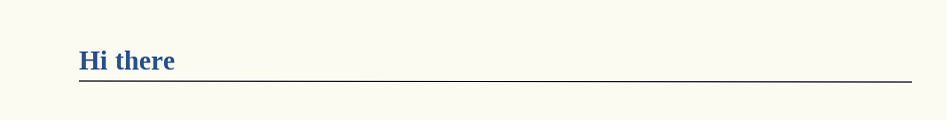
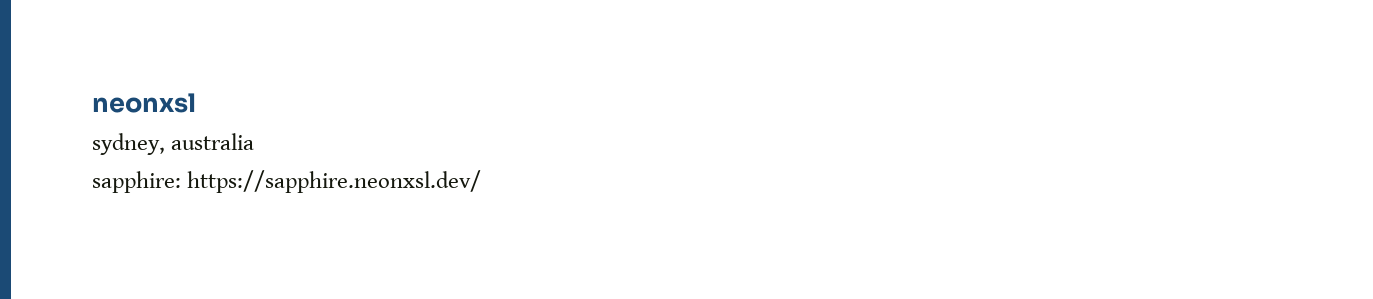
- Hi there
+ neonxsl
+ sydney, australia
+ sapphire: https://sapphire.neonxsl.dev/

